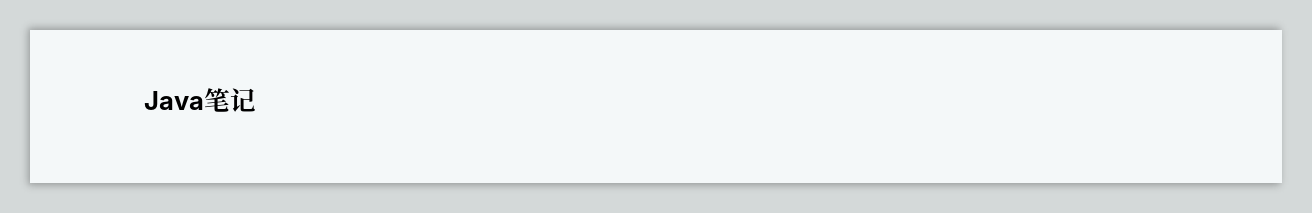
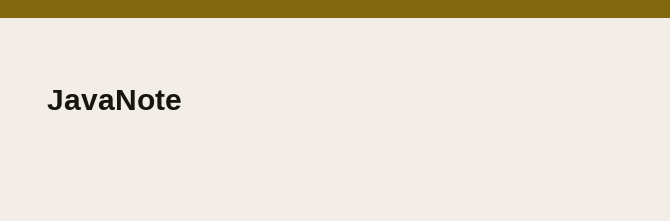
- Java笔记
+ JavaNote

